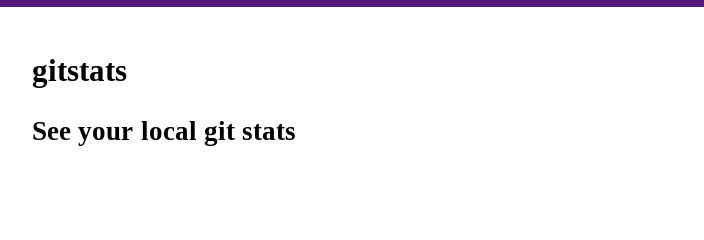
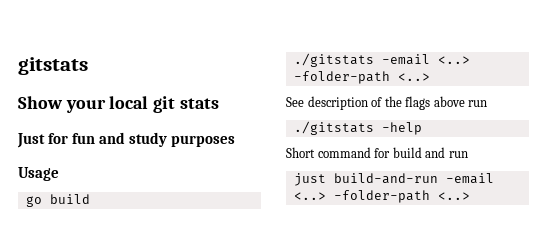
- See your local git stats
+ Show your local git stats
+ Just for fun and study purposes
+ Usage
+ go build
+ ./gitstats -email <..> -folder-path <..>
+ See description of the flags above run
+ ./gitstats -help
+ Short command for build and run
+ just build-and-run -email <..> -folder-path <..>

